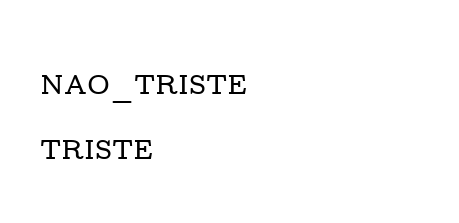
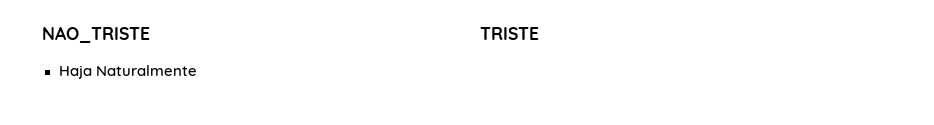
+ Haja Naturalmente

